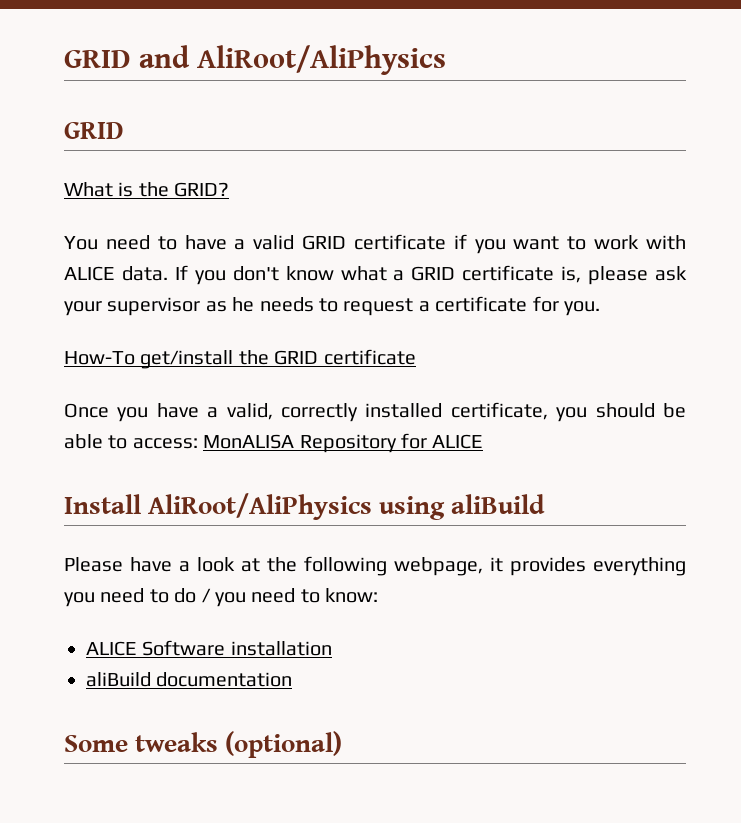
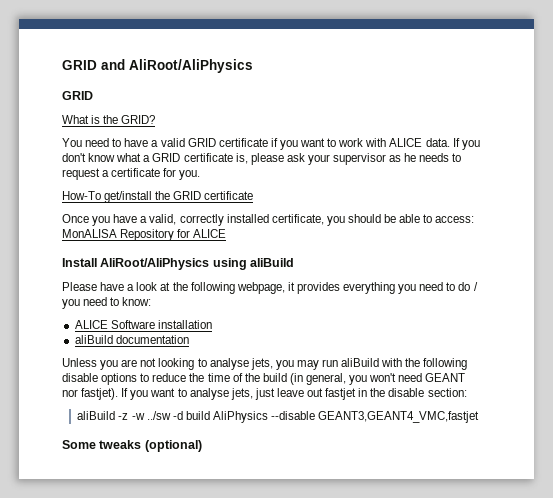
+ Unless you are not looking to analyse jets, you may run aliBuild with the following disable options to reduce the time of the build (in general, you won't need GEANT nor fastjet). If you want to analyse jets, just leave out fastjet in the disable section:
+ aliBuild -z -w ../sw -d build AliPhysics --disable GEANT3,GEANT4_VMC,fastjet

